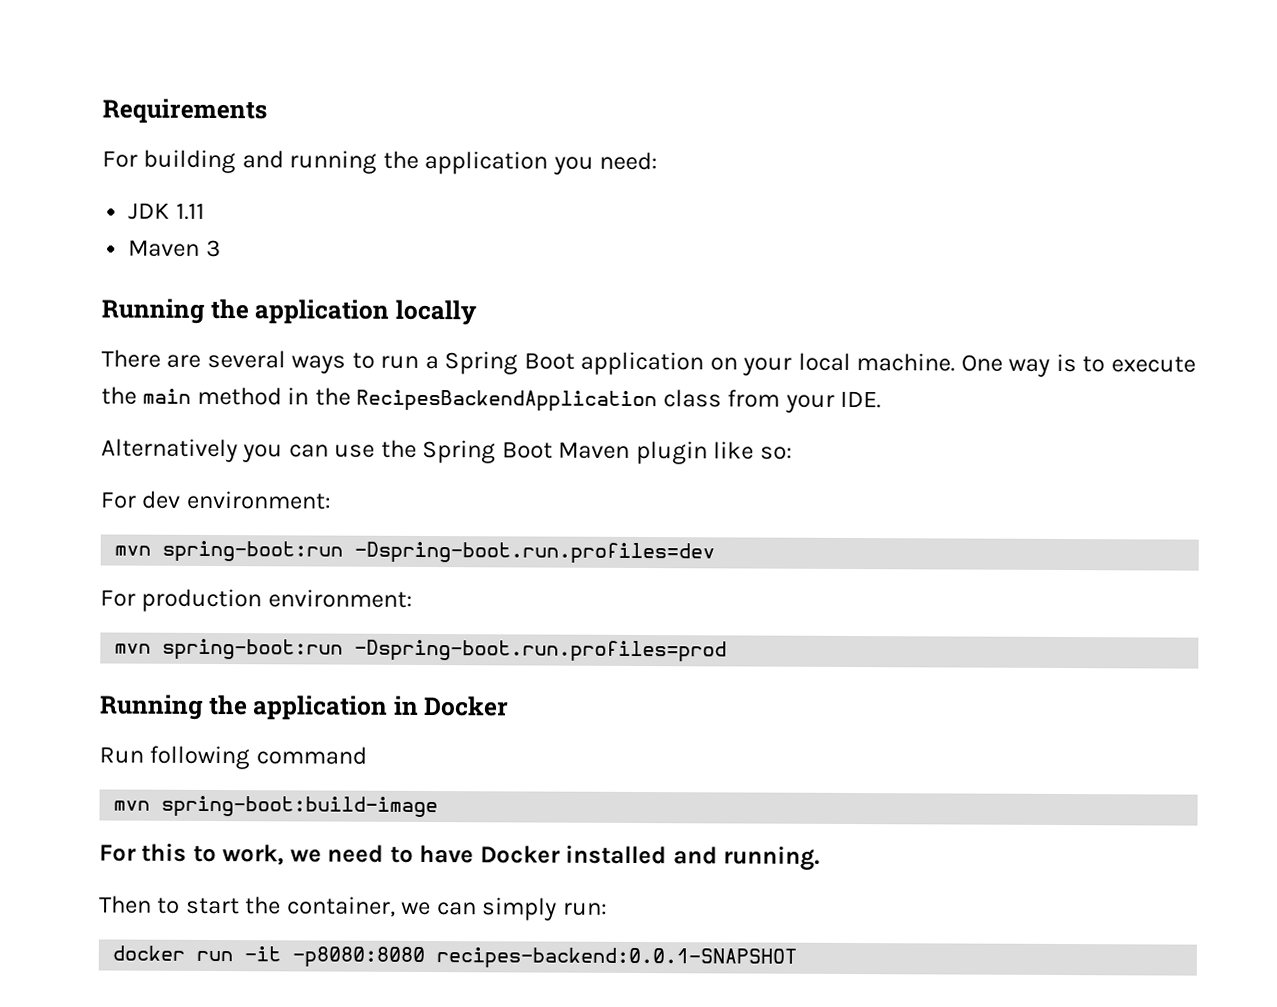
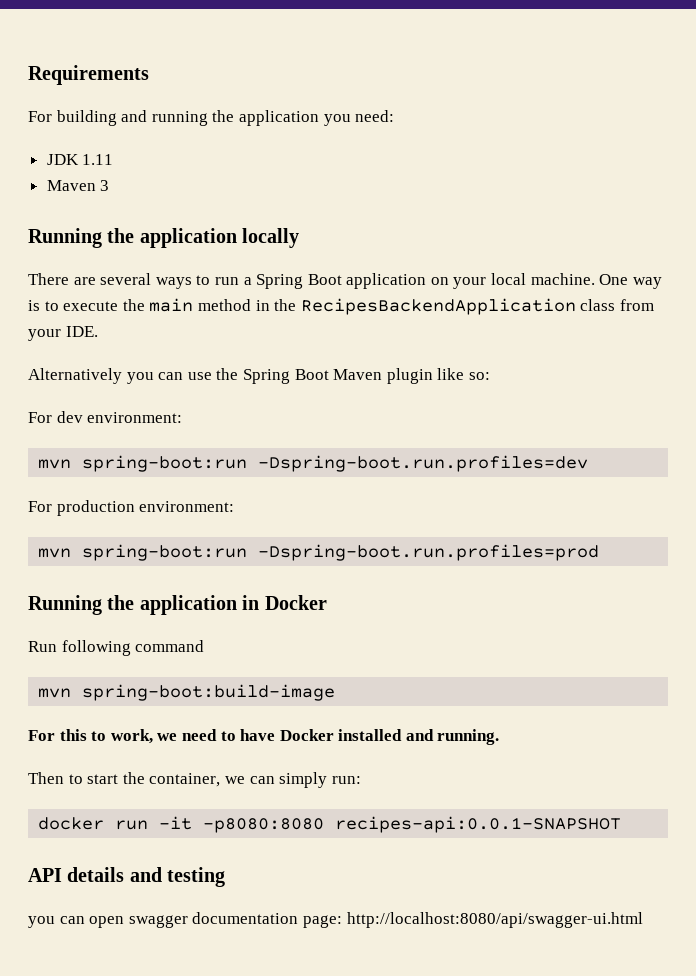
- docker run -it -p8080:8080 recipes-backend:0.0.1-SNAPSHOT
+ docker run -it -p8080:8080 recipes-api:0.0.1-SNAPSHOT
+ API details and testing
+ you can open swagger documentation page: http://localhost:8080/api/swagger-ui.html

